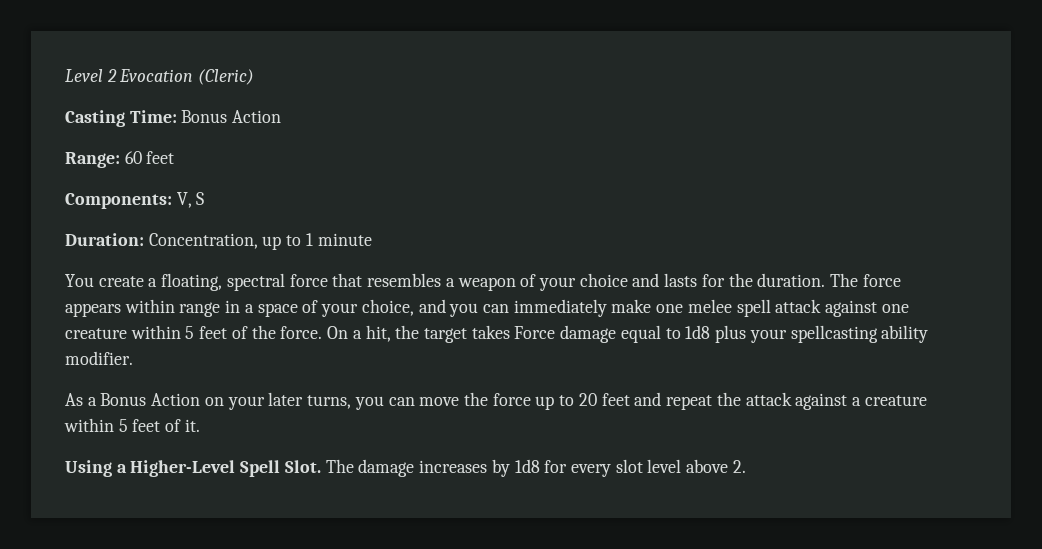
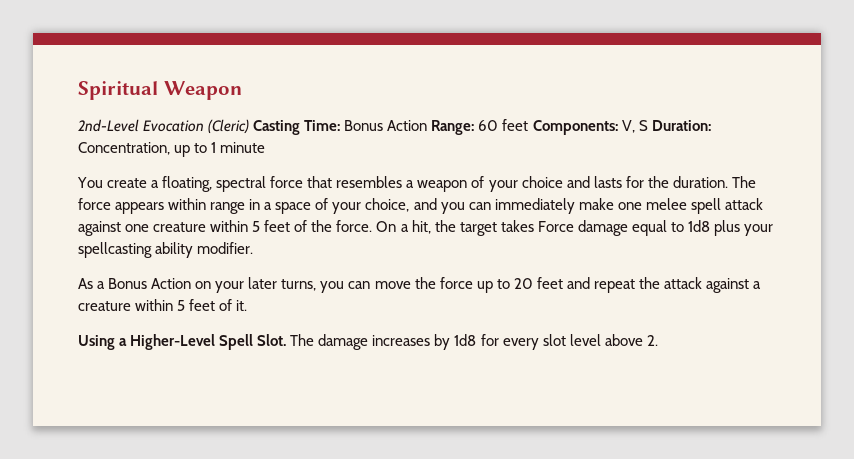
- Level 2 Evocation (Cleric)
- Casting Time: Bonus Action
- Range: 60 feet
- Components: V, S
- Duration: Concentration, up to 1 minute
+ Spiritual Weapon
+ 2nd-Level Evocation (Cleric) Casting Time: Bonus Action Range: 60 feet Components: V, S Duration: Concentration, up to 1 minute

